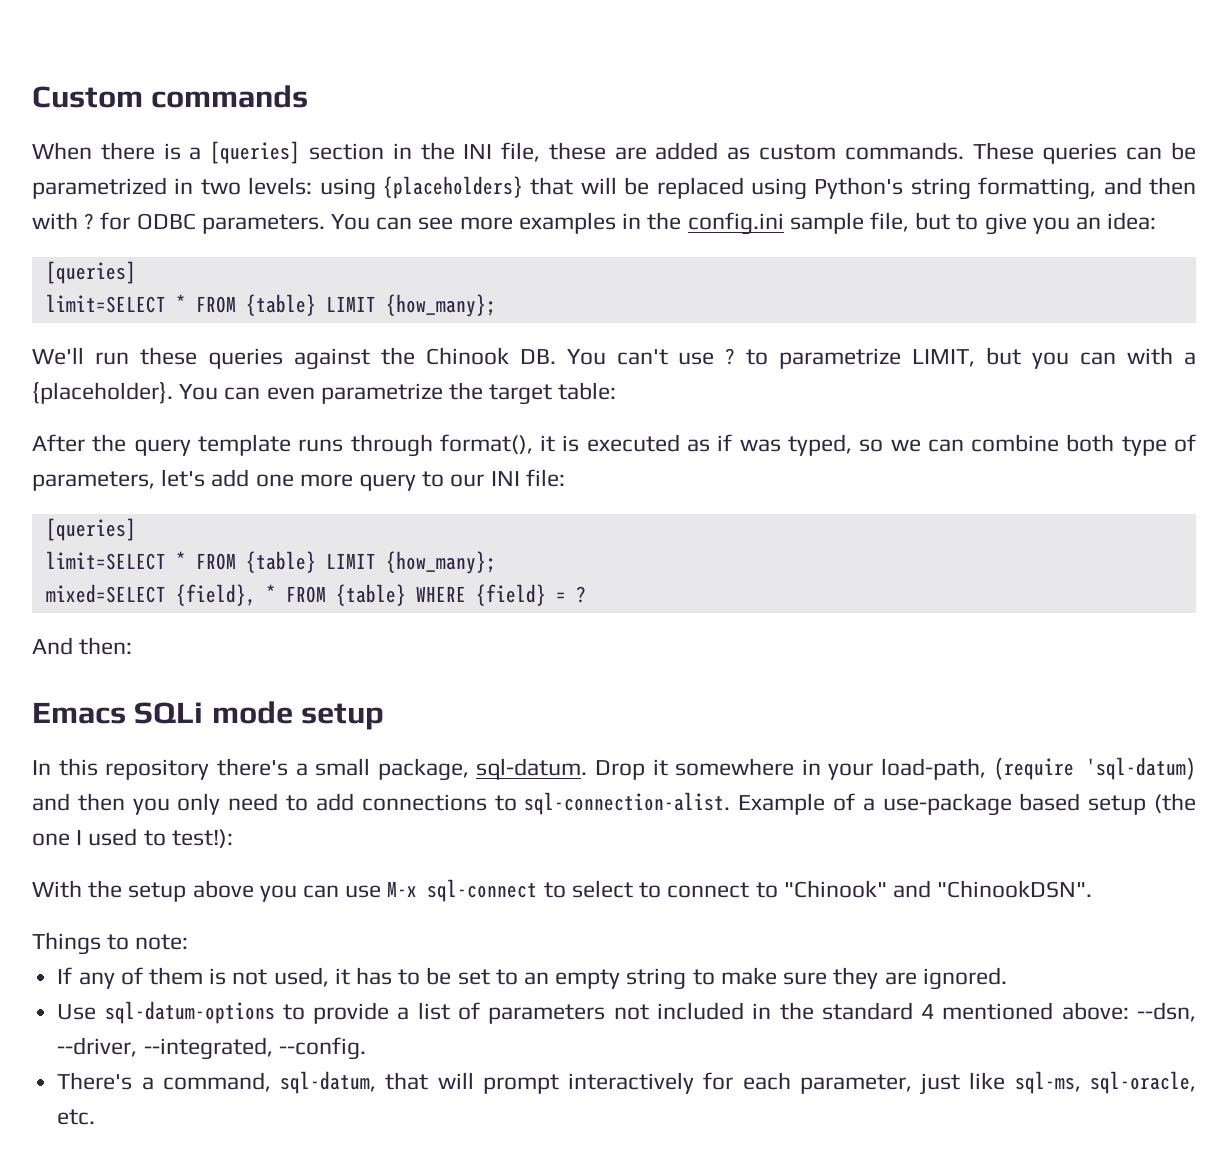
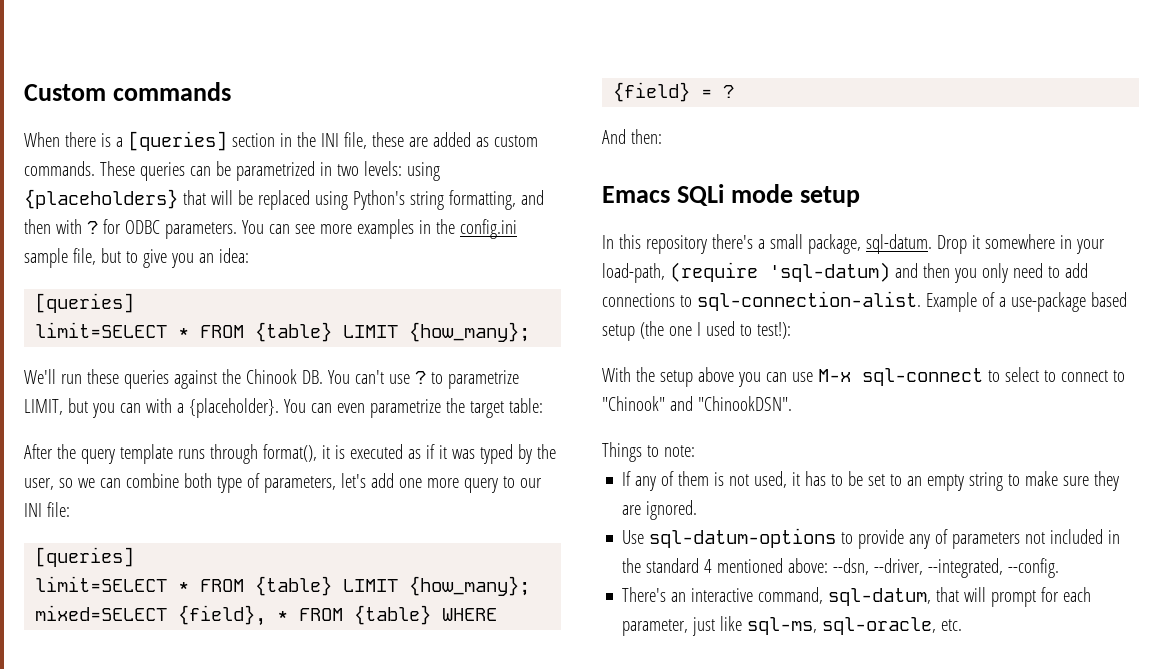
- After the query template runs through format(), it is executed as if was typed, so we can combine both type of parameters, let's add one more query to our INI file:
+ After the query template runs through format(), it is executed as if it was typed by the user, so we can combine both type of parameters, let's add one more query to our INI file:
- Use sql-datum-options to provide a list of parameters not included in the standard 4 mentioned above: --dsn, --driver, --integrated, --config.
+ Use sql-datum-options to provide any of parameters not included in the standard 4 mentioned above: --dsn, --driver, --integrated, --config.
- There's a command, sql-datum, that will prompt interactively for each parameter, just like sql-ms, sql-oracle, etc.
+ There's an interactive command, sql-datum, that will prompt for each parameter, just like sql-ms, sql-oracle, etc.

